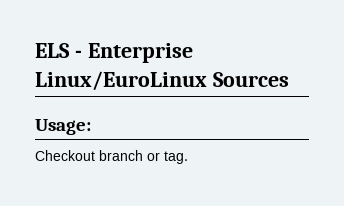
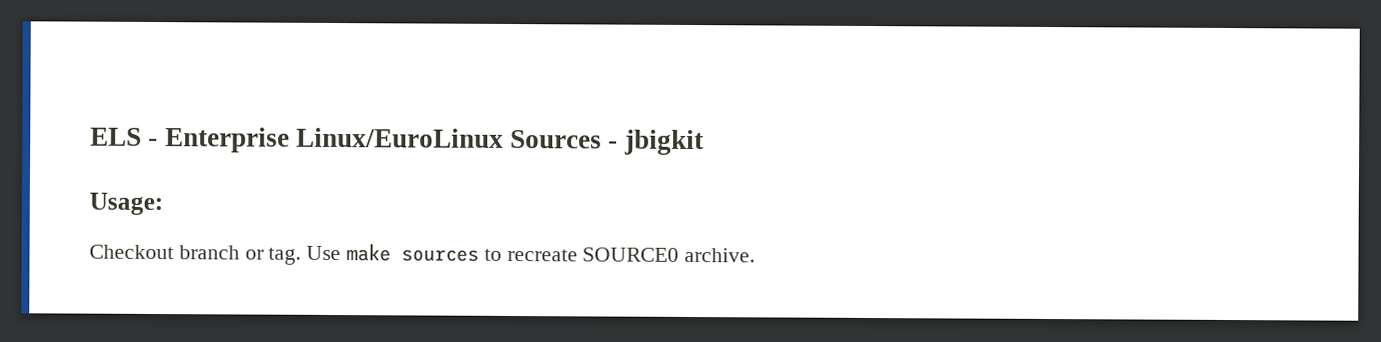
- ELS - Enterprise Linux/EuroLinux Sources
+ ELS - Enterprise Linux/EuroLinux Sources - jbigkit
+ Use make sources to recreate SOURCE0 archive.

